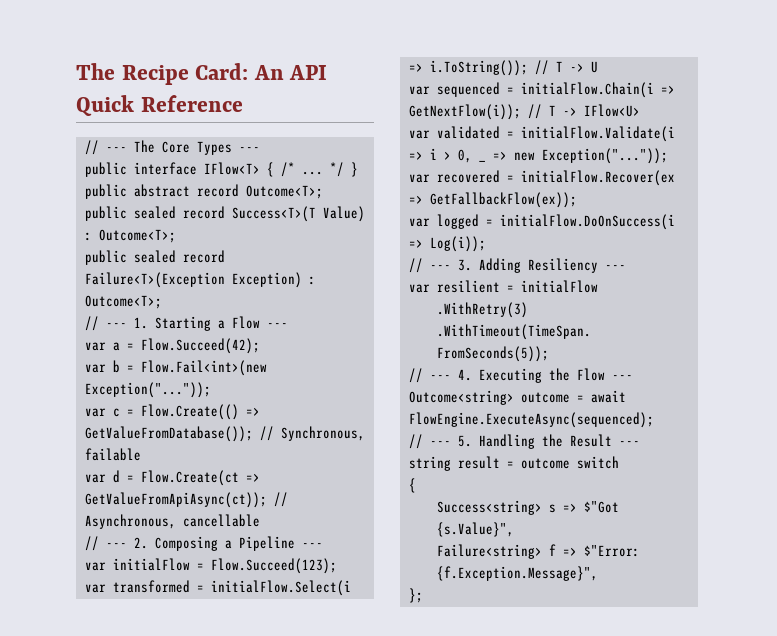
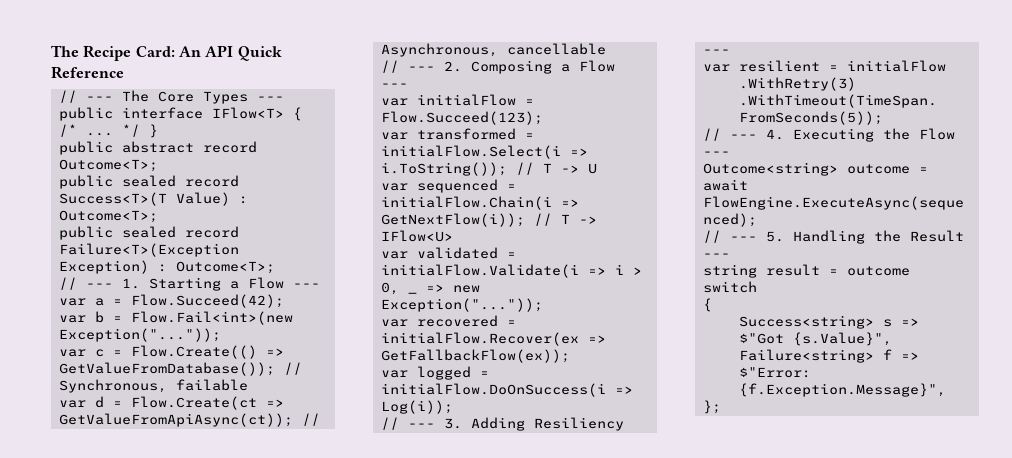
- // --- 2. Composing a Pipeline ---
+ // --- 2. Composing a Flow ---

